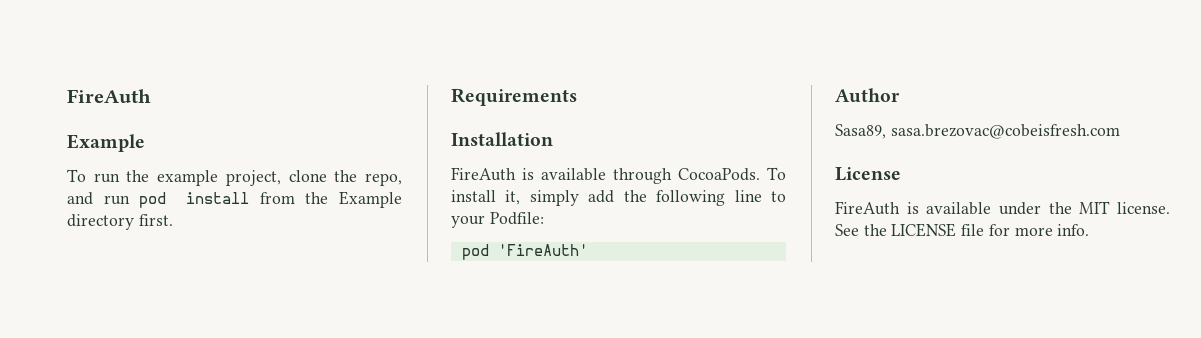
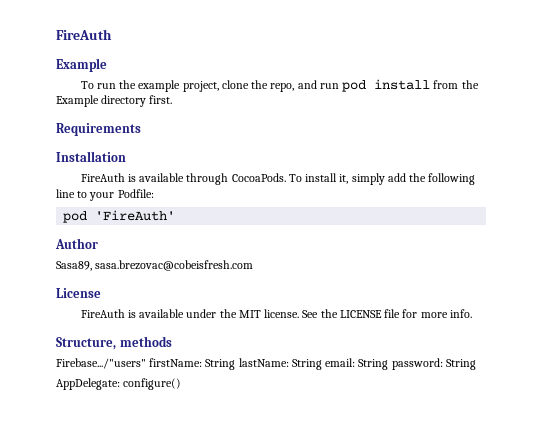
+ Structure, methods
+ Firebase.../"users" firstName: String lastName: String email: String password: String
+ AppDelegate: configure()

